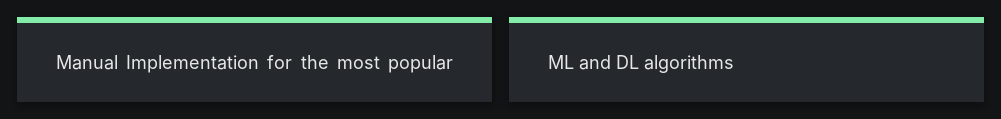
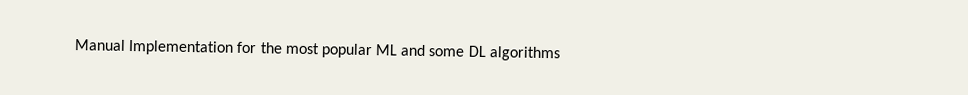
- Manual Implementation for the most popular ML and DL algorithms
+ Manual Implementation for the most popular ML and some DL algorithms

